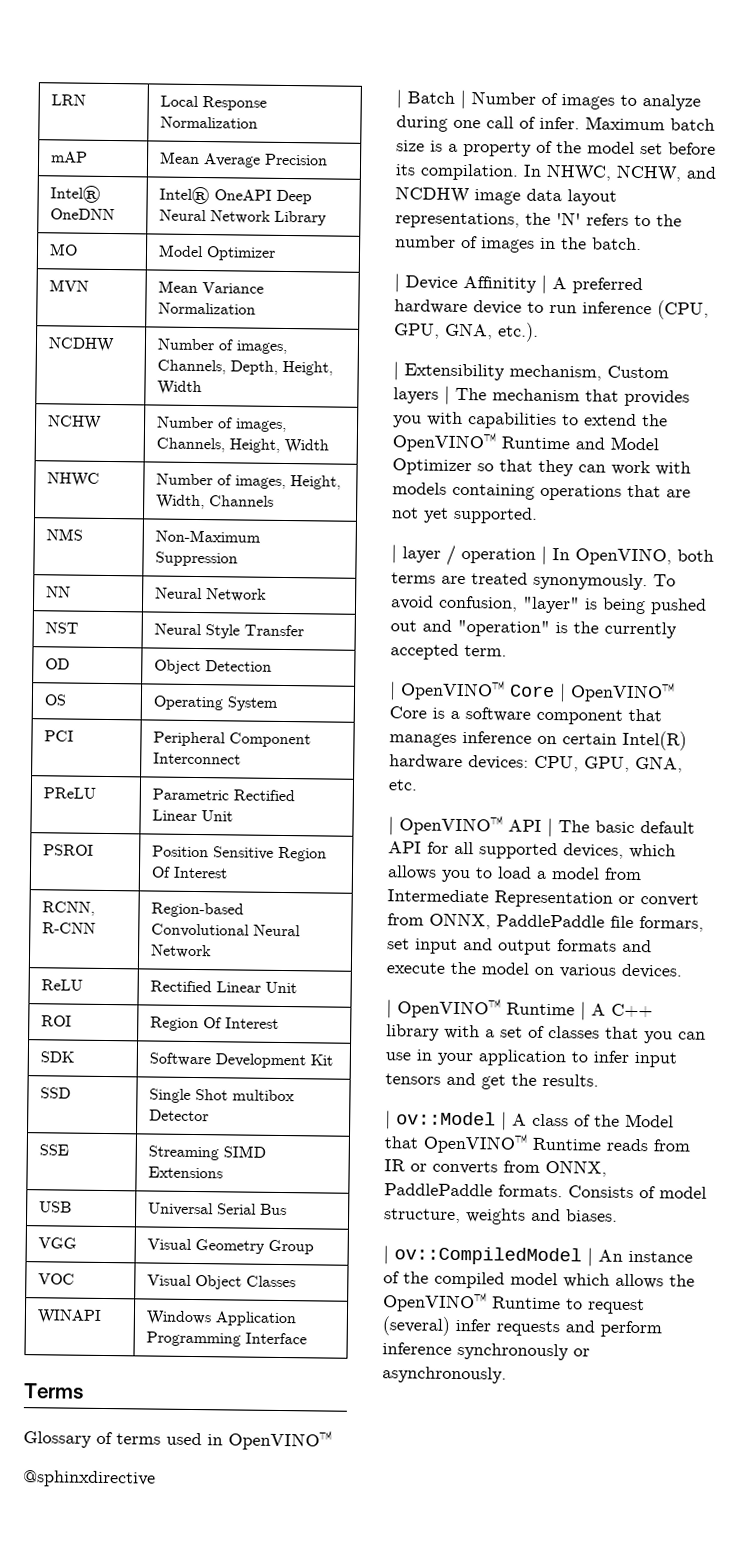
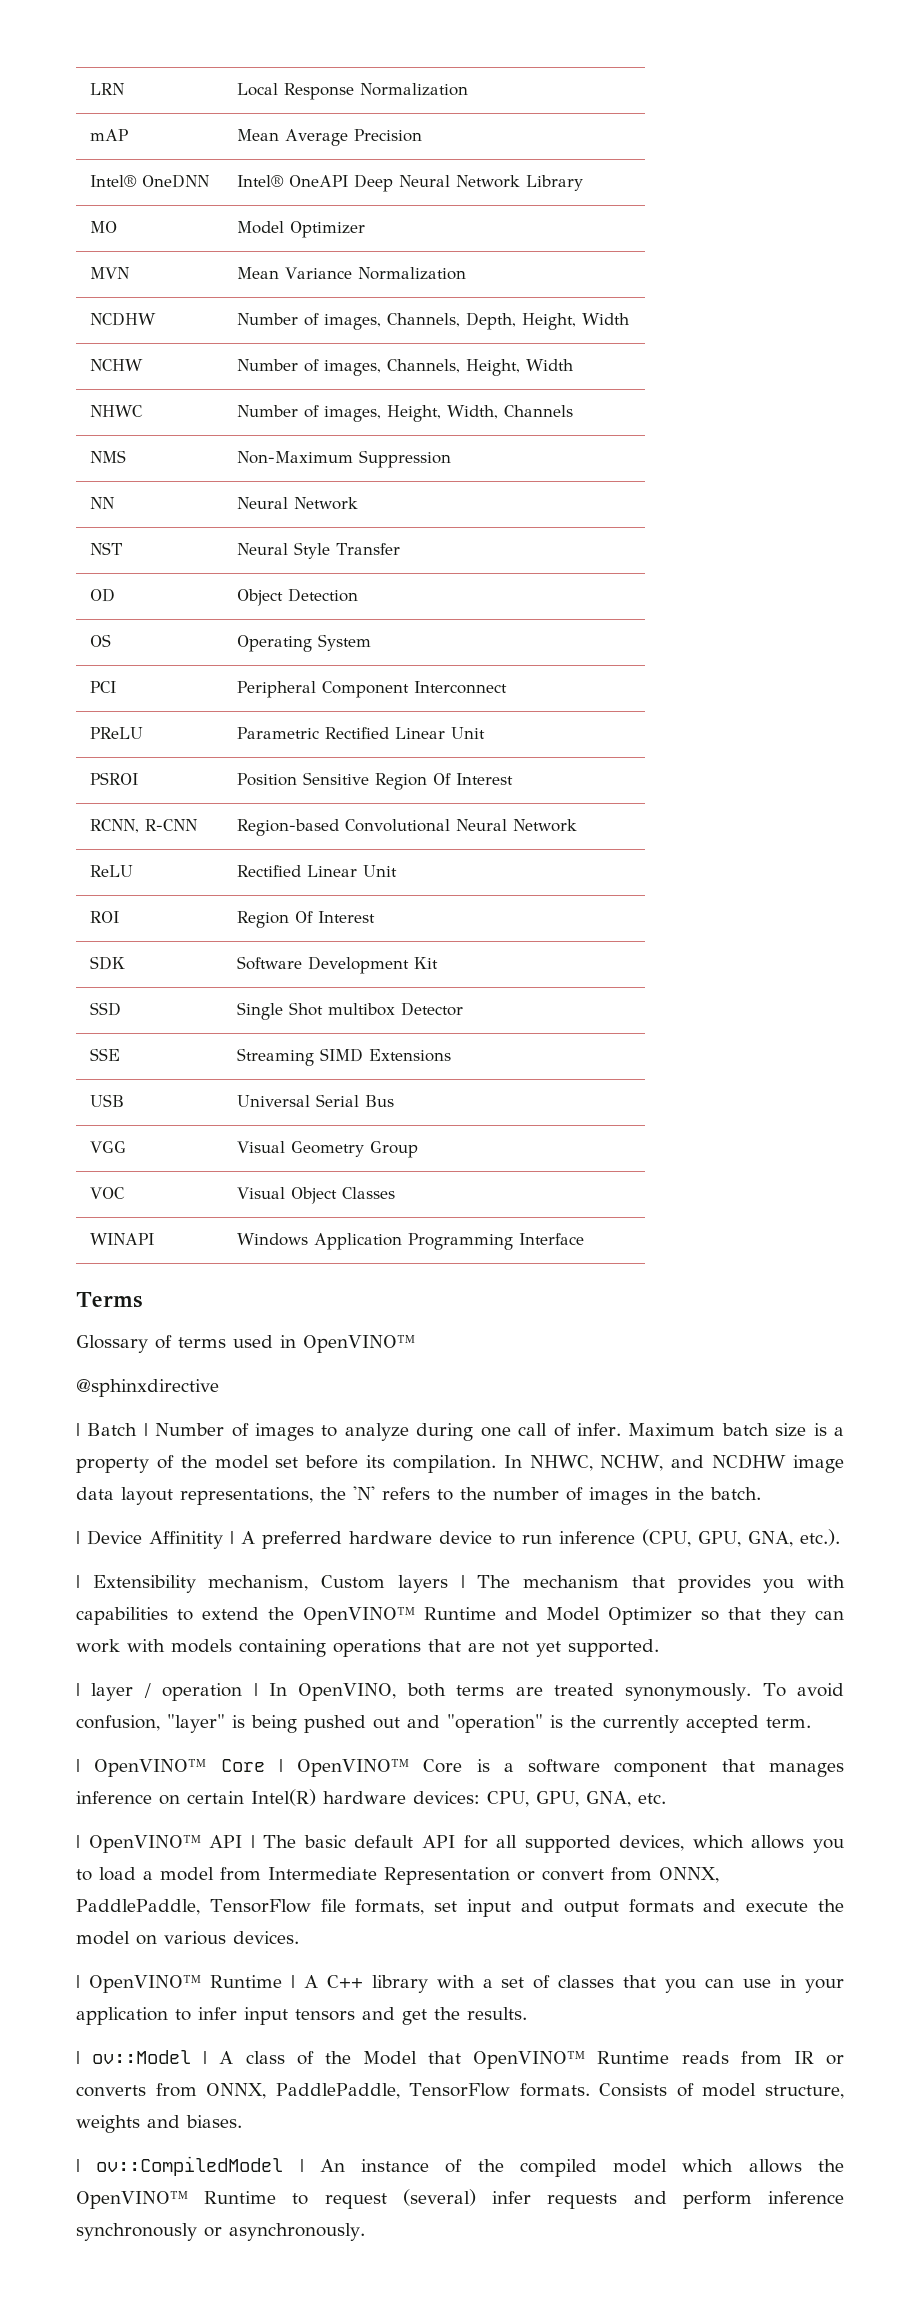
- | OpenVINO™ API | The basic default API for all supported devices, which allows you to load a model from Intermediate Representation or convert from ONNX, PaddlePaddle file formars, set input and output formats and execute the model on various devices.
+ | OpenVINO™ API | The basic default API for all supported devices, which allows you to load a model from Intermediate Representation or convert from ONNX, PaddlePaddle, TensorFlow file formats, set input and output formats and execute the model on various devices.
- | ov::Model | A class of the Model that OpenVINO™ Runtime reads from IR or converts from ONNX, PaddlePaddle formats.
+ | ov::Model | A class of the Model that OpenVINO™ Runtime reads from IR or converts from ONNX, PaddlePaddle, TensorFlow formats.

